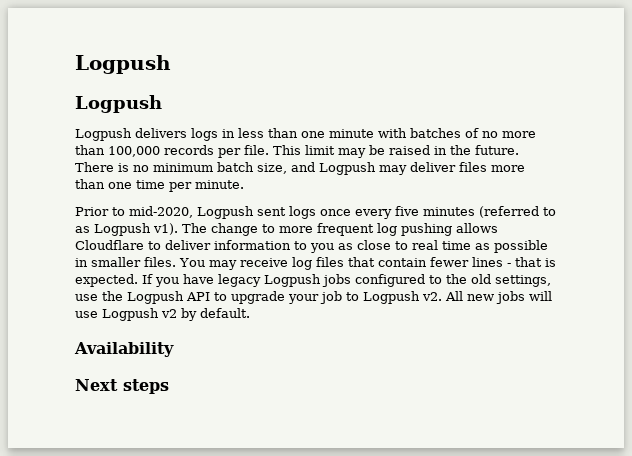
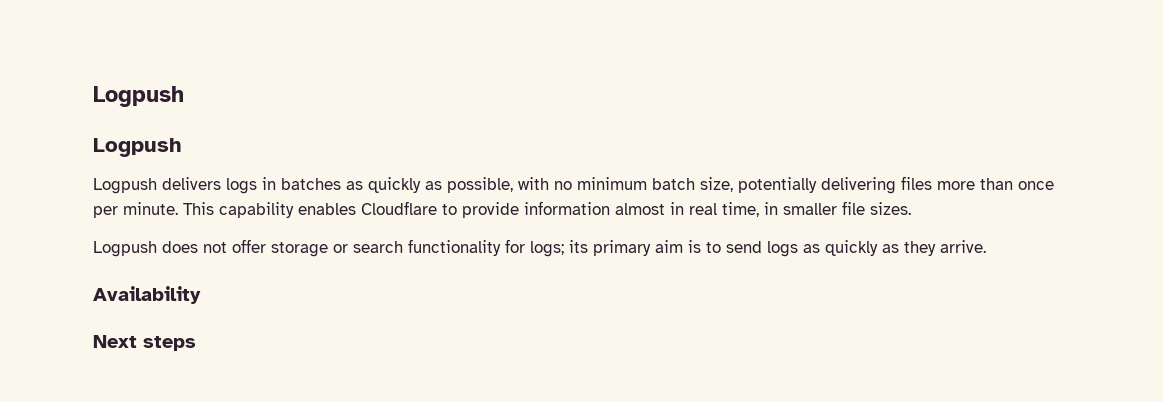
- Logpush delivers logs in less than one minute with batches of no more than 100,000 records per file. This limit may be raised in the future. There is no minimum batch size, and Logpush may deliver files more than one time per minute.
- Prior to mid-2020, Logpush sent logs once every five minutes (referred to as Logpush v1). The change to more frequent log pushing allows Cloudflare to deliver information to you as close to real time as possible in smaller files. You may receive log files that contain fewer lines - that is expected. If you have legacy Logpush jobs configured to the old settings, use the Logpush API to upgrade your job to Logpush v2. All new jobs will use Logpush v2 by default.
+ Logpush delivers logs in batches as quickly as possible, with no minimum batch size, potentially delivering files more than once per minute. This capability enables Cloudflare to provide information almost in real time, in smaller file sizes.
+ Logpush does not offer storage or search functionality for logs; its primary aim is to send logs as quickly as they arrive.

